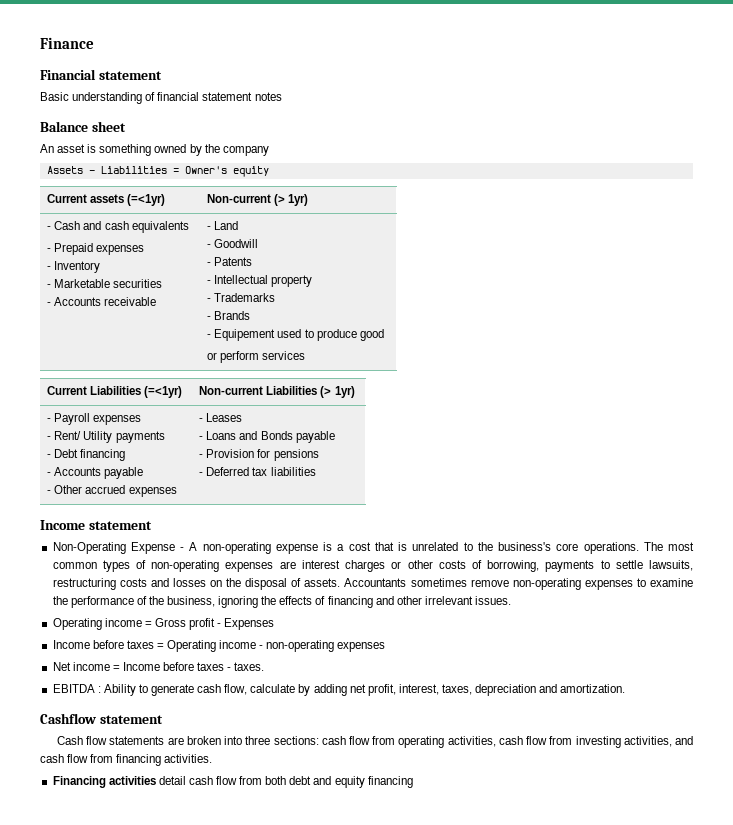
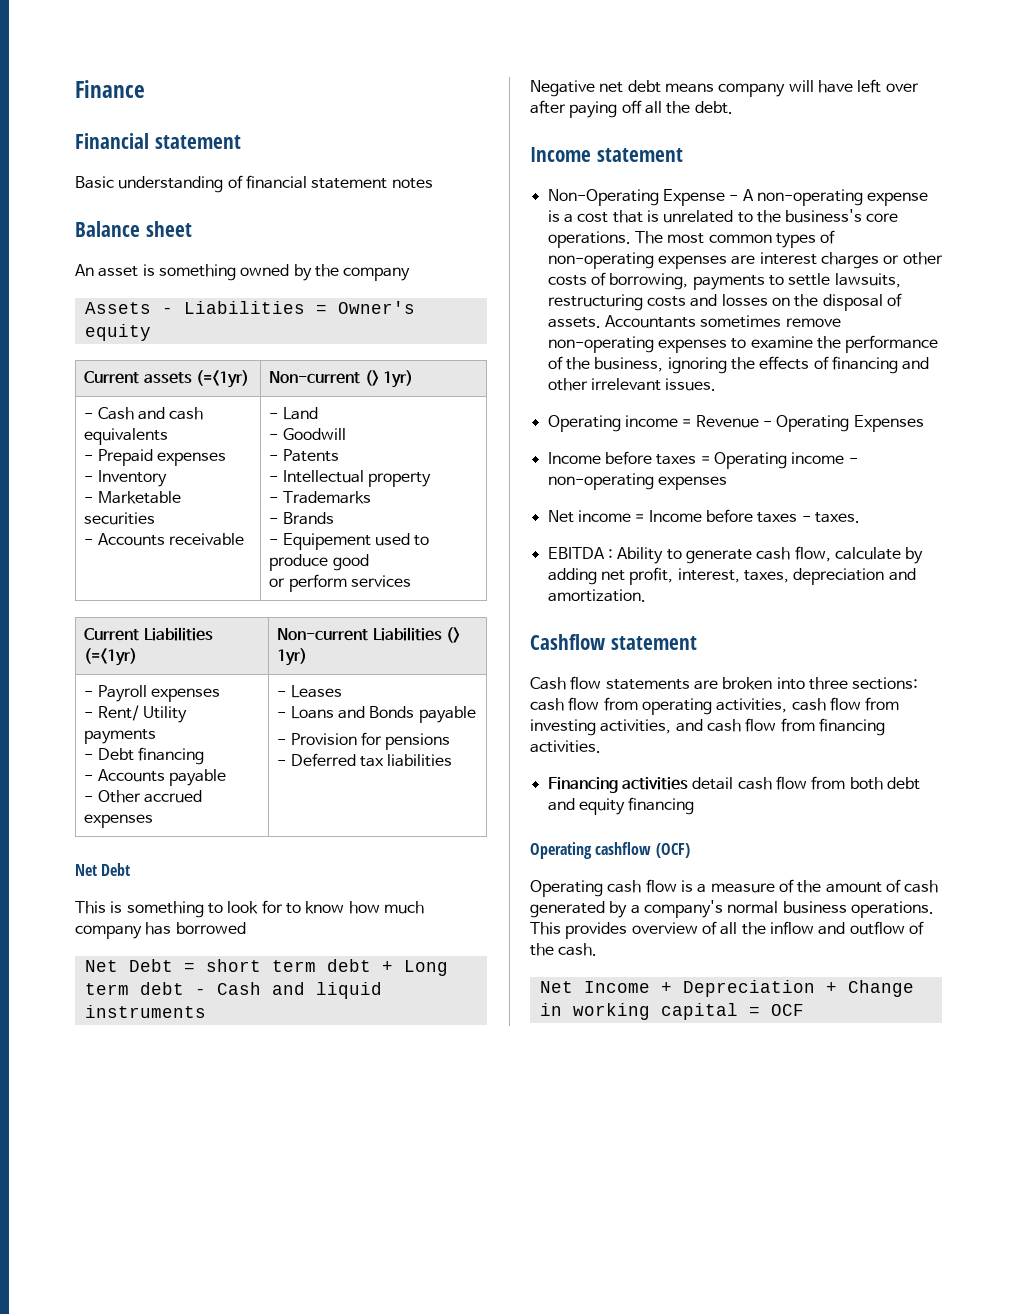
  - Payroll expenses
  - Rent/ Utility payments
  - Debt financing
  - Accounts payable
  - Other accrued expenses | - Leases
  - Loans and Bonds payable
  - Provision for pensions
  - Deferred tax liabilities
+ Net Debt
+ This is something to look for to know how much company has borrowed
+ Net Debt = short term debt + Long term debt - Cash and liquid instruments
+ Negative net debt means company will have left over after paying off all the debt.
- Operating income = Gross profit - Expenses
+ Operating income = Revenue - Operating Expenses
+ Operating cashflow (OCF)
+ Operating cash flow is a measure of the amount of cash generated by a company's normal business operations. This provides overview of all the inflow and outflow of the cash.
+ Net Income + Depreciation + Change in working capital = OCF

